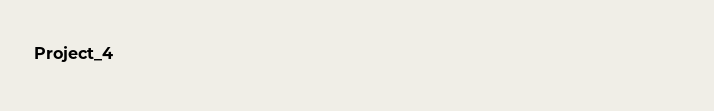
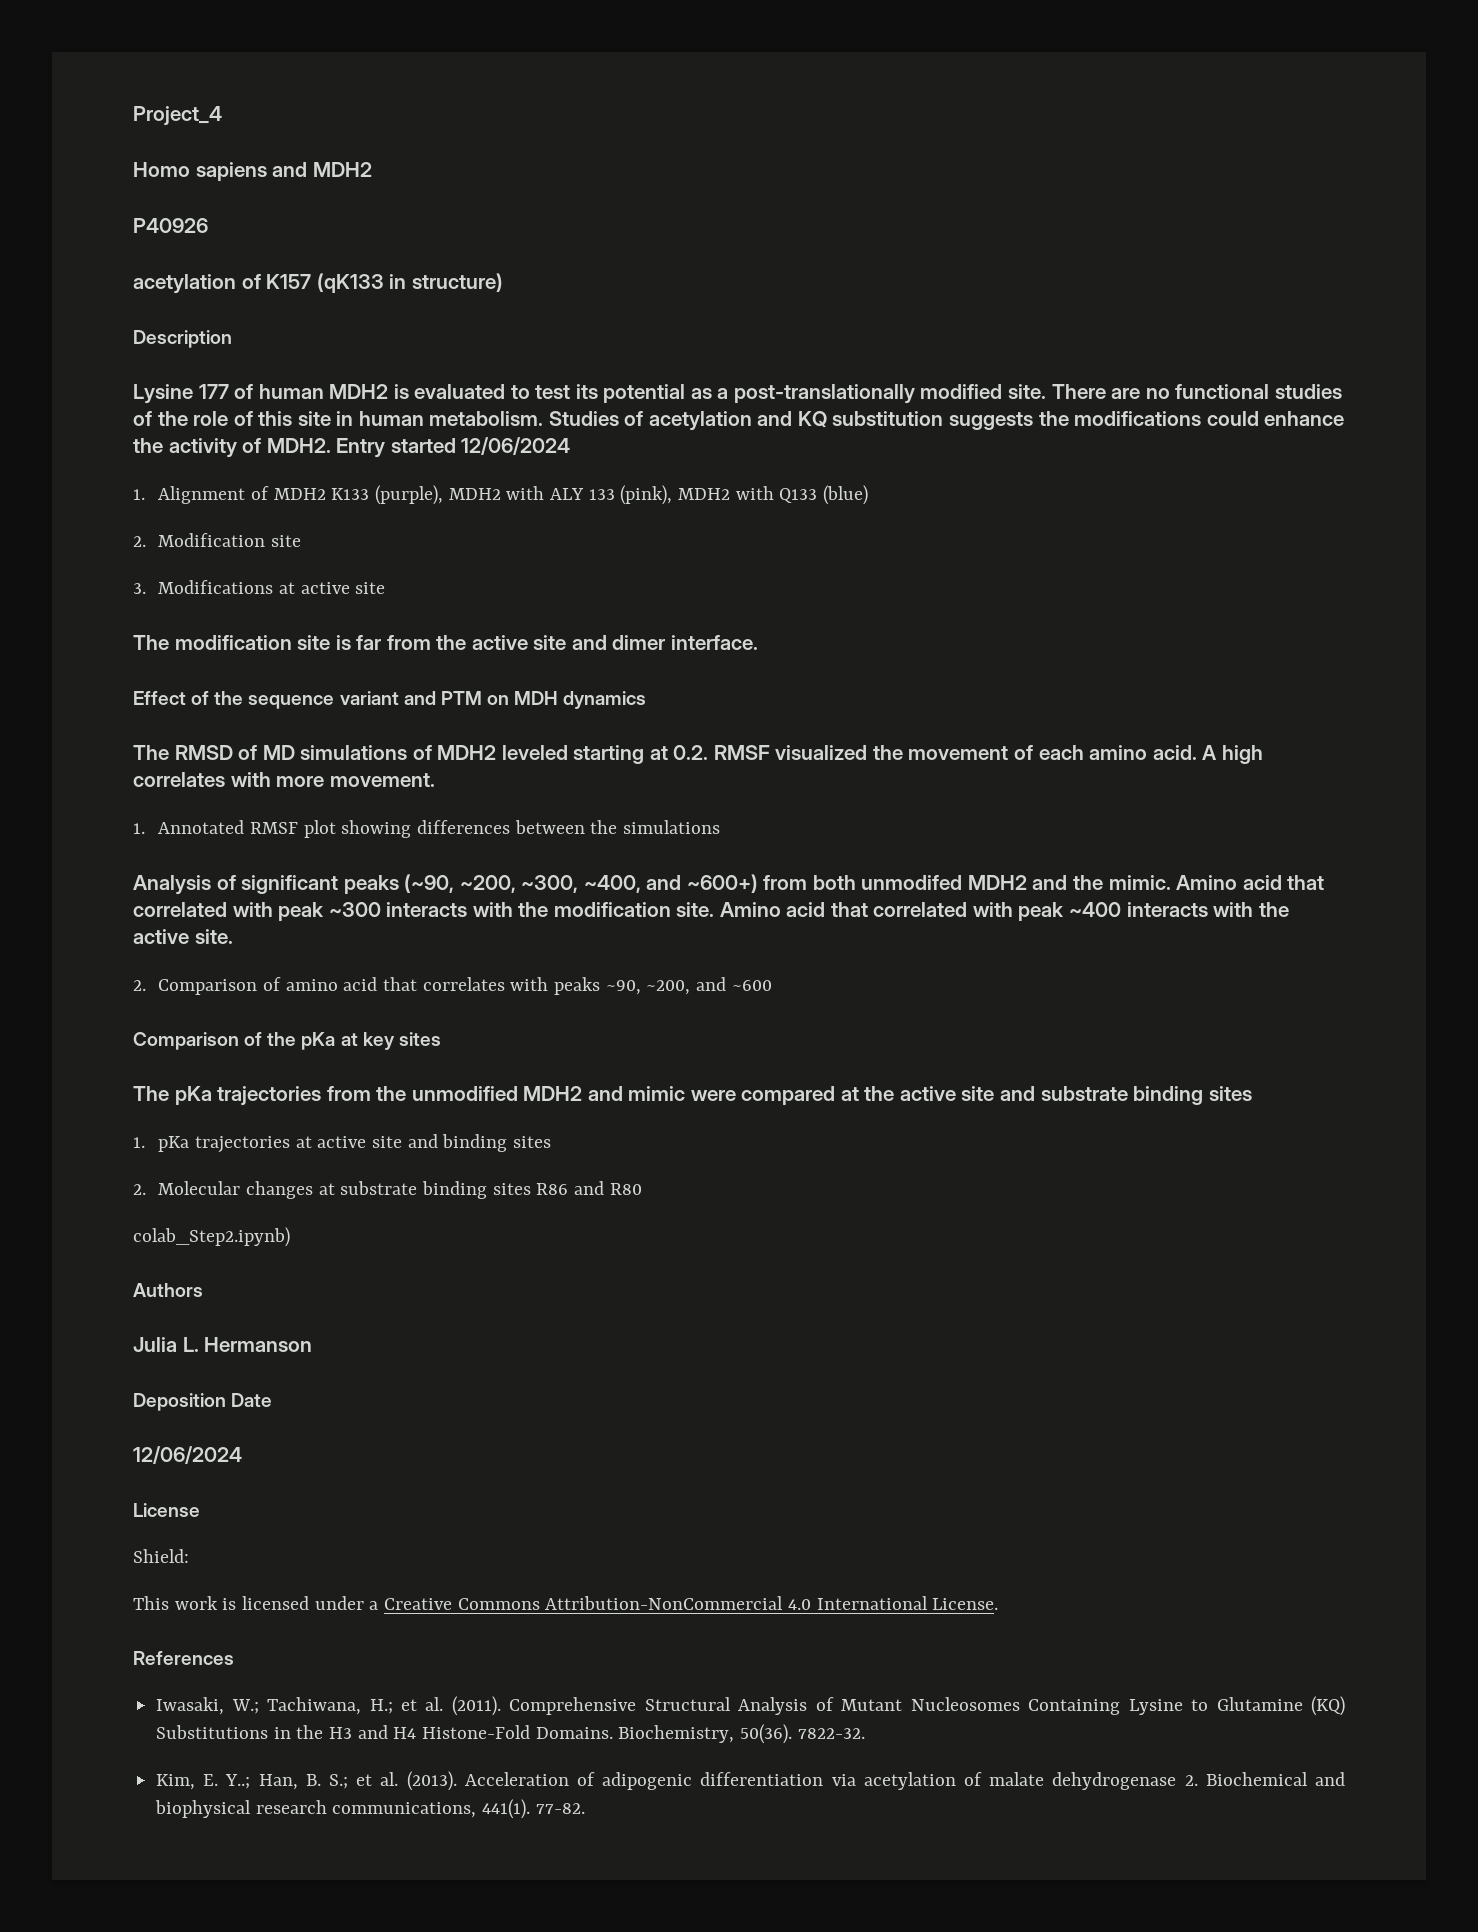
+ Homo sapiens and MDH2
+ P40926
+ acetylation of K157 (qK133 in structure)
+ Description
+ Lysine 177 of human MDH2 is evaluated to test its potential as a post-translationally modified site. There are no functional studies of the role of this site in human metabolism. Studies of acetylation and KQ substitution suggests the modifications could enhance the activity of MDH2. Entry started 12/06/2024
+ 1. Alignment of MDH2 K133 (purple), MDH2 with ALY 133 (pink), MDH2 with Q133 (blue)
+ 2. Modification site
+ 3. Modifications at active site
+ The modification site is far from the active site and dimer interface.
+ Effect of the sequence variant and PTM on MDH dynamics
+ The RMSD of MD simulations of MDH2 leveled starting at 0.2. RMSF visualized the movement of each amino acid. A high correlates with more movement.
+ 1. Annotated RMSF plot showing differences between the simulations
+ Analysis of significant peaks (~90, ~200, ~300, ~400, and ~600+) from both unmodifed MDH2 and the mimic. Amino acid that correlated with peak ~300 interacts with the modification site. Amino acid that correlated with peak ~400 interacts with the active site.
+ 2. Comparison of amino acid that correlates with peaks ~90, ~200, and ~600
+ Comparison of the pKa at key sites
+ The pKa trajectories from the unmodified MDH2 and mimic were compared at the active site and substrate binding sites
+ 1. pKa trajectories at active site and binding sites
+ 2. Molecular changes at substrate binding sites R86 and R80
+ colab_Step2.ipynb)
+ Authors
+ Julia L. Hermanson
+ Deposition Date
+ 12/06/2024
+ License
+ Shield:
+ This work is licensed under a Creative Commons Attribution-NonCommercial 4.0 International License.
+ References
+ Iwasaki, W.; Tachiwana, H.; et al. (2011). Comprehensive Structural Analysis of Mutant Nucleosomes Containing Lysine to Glutamine (KQ) Substitutions in the H3 and H4 Histone-Fold Domains. Biochemistry, 50(36). 7822-32.
+ Kim, E. Y..; Han, B. S.; et al. (2013). Acceleration of adipogenic differentiation via acetylation of malate dehydrogenase 2. Biochemical and biophysical research communications, 441(1). 77-82.

